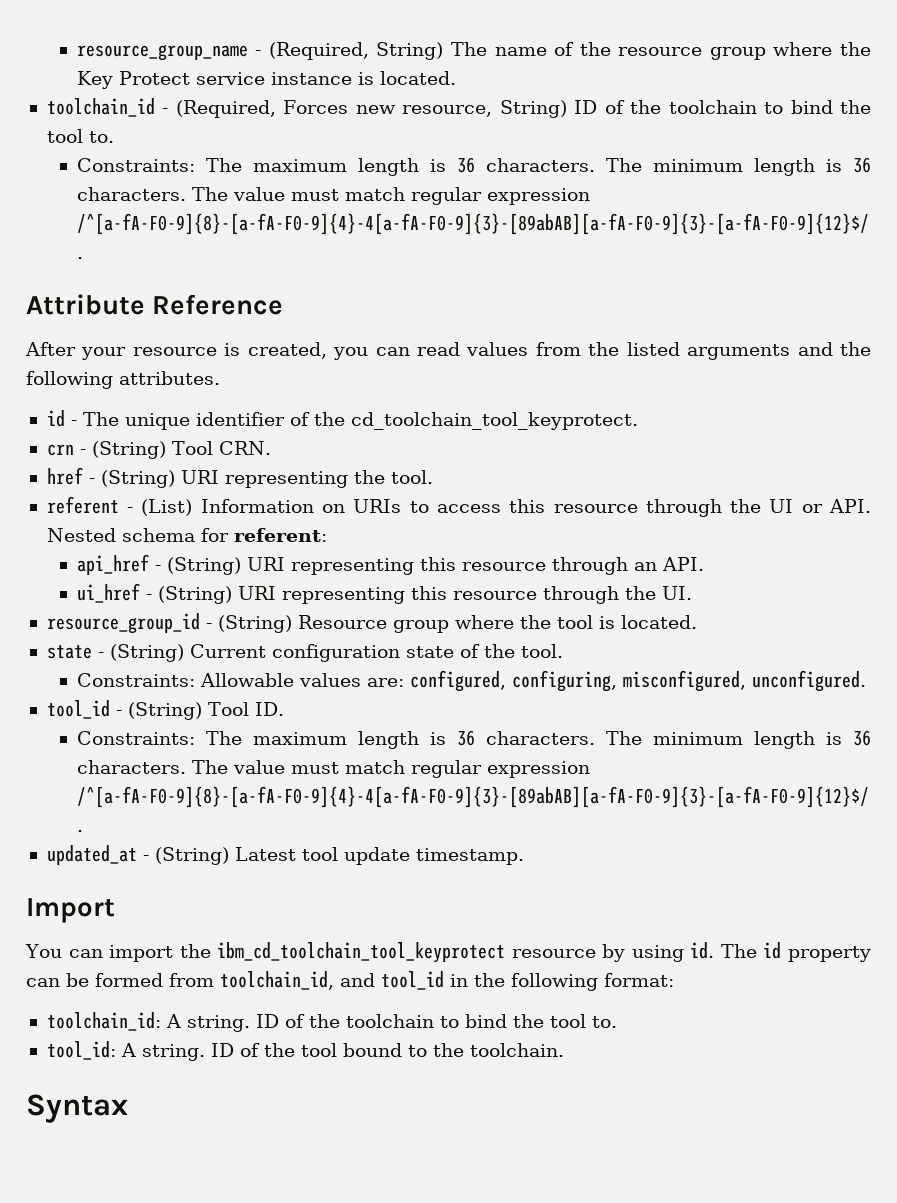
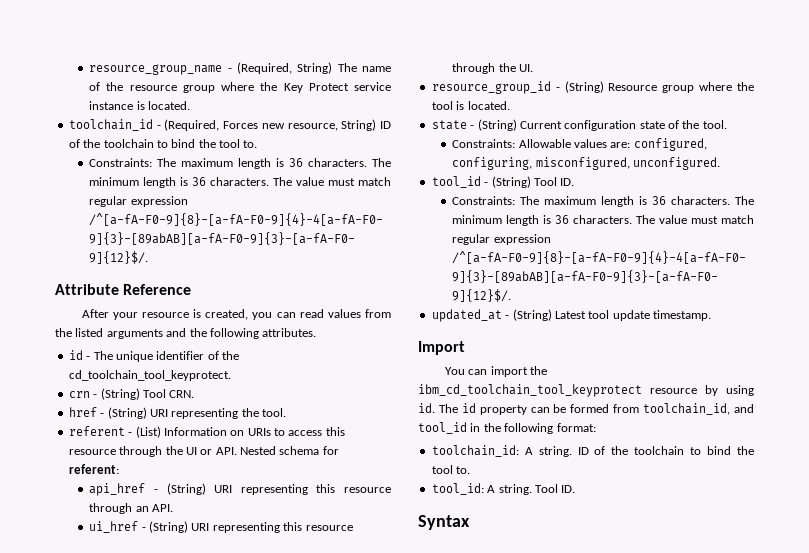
- tool_id: A string. ID of the tool bound to the toolchain.
+ tool_id: A string. Tool ID.

